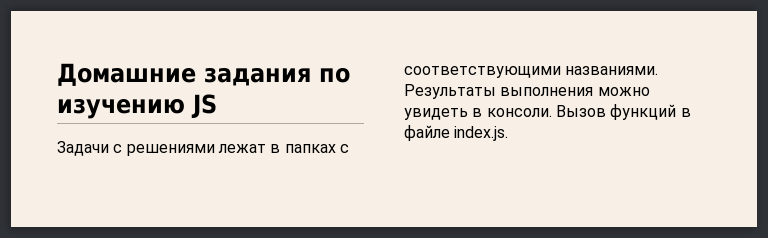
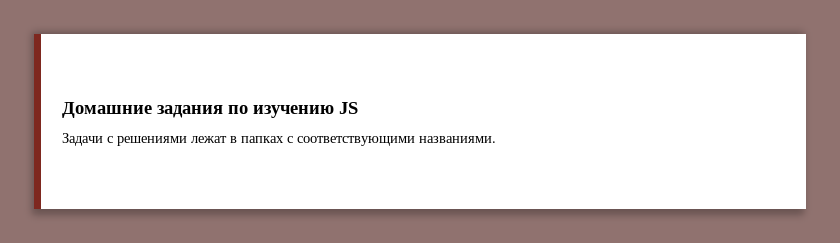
- Результаты выполнения можно увидеть в консоли. Вызов функций в файле index.js.

